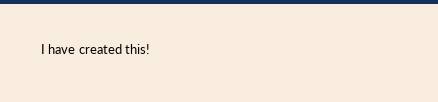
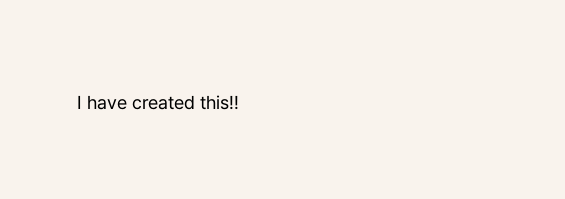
- I have created this!
+ I have created this!!

